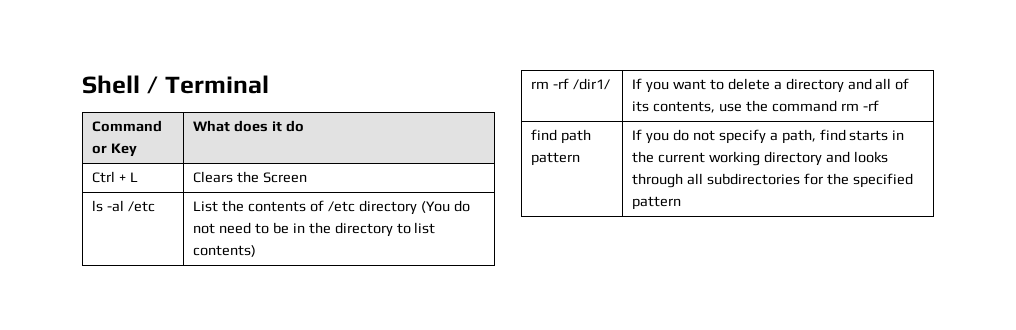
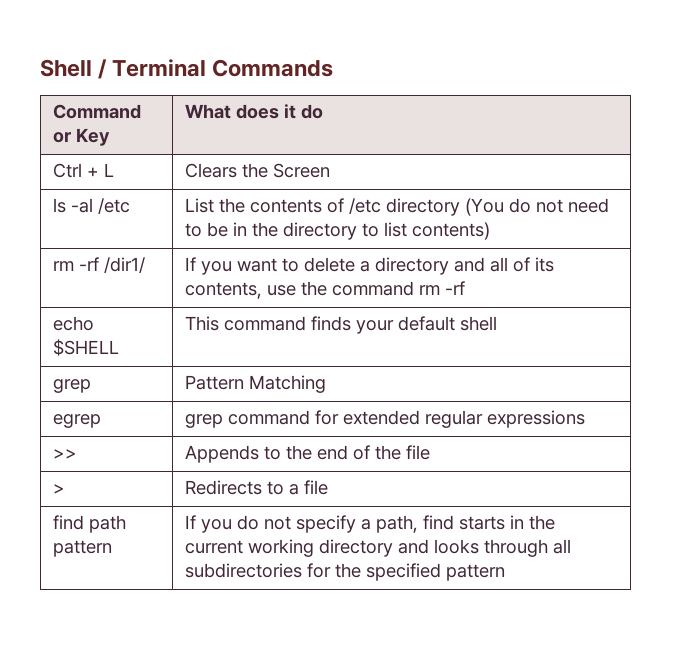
- Shell / Terminal
+ Shell / Terminal Commands
+ echo $SHELL | This command finds your default shell
+ grep | Pattern Matching
+ egrep | grep command for extended regular expressions
+ >> | Appends to the end of the file
+ > | Redirects to a file

